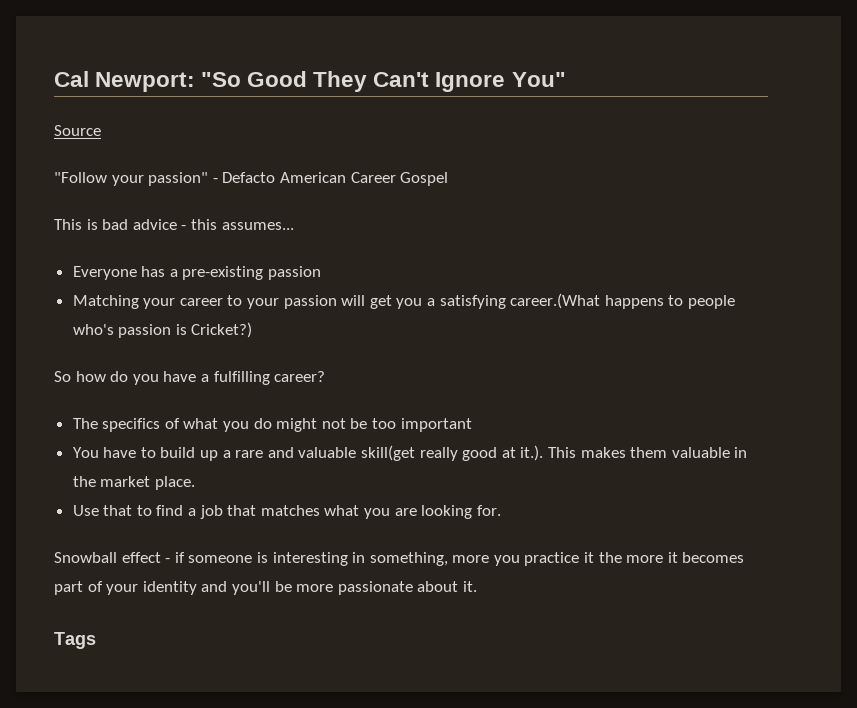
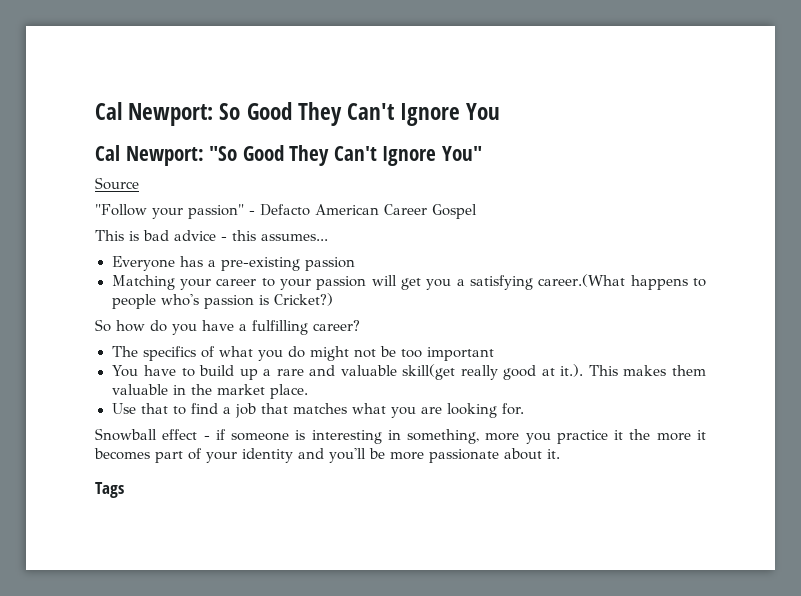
+ Cal Newport: So Good They Can't Ignore You

